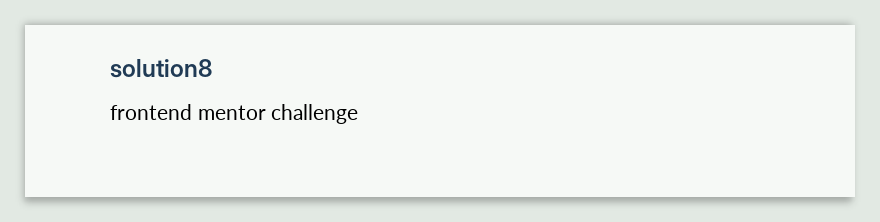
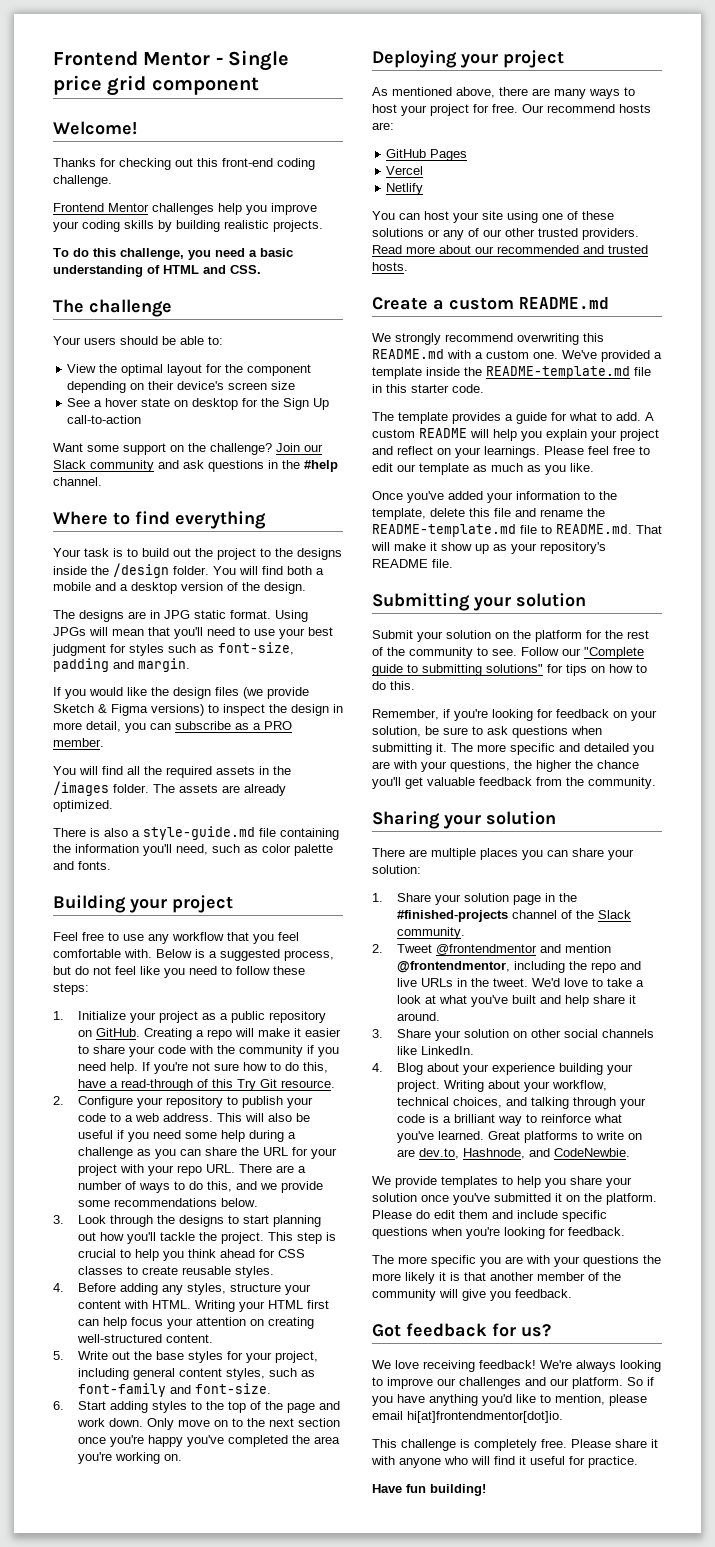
- solution8
- frontend mentor challenge
+ Frontend Mentor - Single price grid component
+ Welcome!
+ Thanks for checking out this front-end coding challenge.
+ Frontend Mentor challenges help you improve your coding skills by building realistic projects.
+ To do this challenge, you need a basic understanding of HTML and CSS.
+ The challenge
+ Your users should be able to:
+ View the optimal layout for the component depending on their device's screen size
+ See a hover state on desktop for the Sign Up call-to-action
+ Want some support on the challenge? Join our Slack community and ask questions in the #help channel.
+ Where to find everything
+ Your task is to build out the project to the designs inside the /design folder. You will find both a mobile and a desktop version of the design.
+ The designs are in JPG static format. Using JPGs will mean that you'll need to use your best judgment for styles such as font-size, padding and margin.
+ If you would like the design files (we provide Sketch & Figma versions) to inspect the design in more detail, you can subscribe as a PRO member.
+ You will find all the required assets in the /images folder. The assets are already optimized.
+ There is also a style-guide.md file containing the information you'll need, such as color palette and fonts.
+ Building your project
+ Feel free to use any workflow that you feel comfortable with. Below is a suggested process, but do not feel like you need to follow these steps:
+ 1. Initialize your project as a public repository on GitHub. Creating a repo will make it easier to share your code with the community if you need help. If you're not sure how to do this, have a read-through of this Try Git resource.
+ 2. Configure your repository to publish your code to a web address. This will also be useful if you need some help during a challenge as you can share the URL for your project with your repo URL. There are a number of ways to do this, and we provide some recommendations below.
+ 3. Look through the designs to start planning out how you'll tackle the project. This step is crucial to help you think ahead for CSS classes to create reusable styles.
+ 4. Before adding any styles, structure your content with HTML. Writing your HTML first can help focus your attention on creating well-structured content.
+ 5. Write out the base styles for your project, including general content styles, such as font-family and font-size.
+ 6. Start adding styles to the top of the page and work down. Only move on to the next section once you're happy you've completed the area you're working on.
+ Deploying your project
+ As mentioned above, there are many ways to host your project for free. Our recommend hosts are:
+ GitHub Pages
+ Vercel
+ Netlify
+ You can host your site using one of these solutions or any of our other trusted providers. Read more about our recommended and trusted hosts.
+ Create a custom README.md
+ We strongly recommend overwriting this README.md with a custom one. We've provided a template inside the README-template.md file in this starter code.
+ The template provides a guide for what to add. A custom README will help you explain your project and reflect on your learnings. Please feel free to edit our template as much as you like.
+ Once you've added your information to the template, delete this file and rename the README-template.md file to README.md. That will make it show up as your repository's README file.
+ Submitting your solution
+ Submit your solution on the platform for the rest of the community to see. Follow our "Complete guide to submitting solutions" for tips on how to do this.
+ Remember, if you're looking for feedback on your solution, be sure to ask questions when submitting it. The more specific and detailed you are with your questions, the higher the chance you'll get valuable feedback from the community.
+ Sharing your solution
+ There are multiple places you can share your solution:
+ 1. Share your solution page in the #finished-projects channel of the Slack community.
+ 2. Tweet @frontendmentor and mention @frontendmentor, including the repo and live URLs in the tweet. We'd love to take a look at what you've built and help share it around.
+ 3. Share your solution on other social channels like LinkedIn.
+ 4. Blog about your experience building your project. Writing about your workflow, technical choices, and talking through your code is a brilliant way to reinforce what you've learned. Great platforms to write on are dev.to, Hashnode, and CodeNewbie.
+ We provide templates to help you share your solution once you've submitted it on the platform. Please do edit them and include specific questions when you're looking for feedback.
+ The more specific you are with your questions the more likely it is that another member of the community will give you feedback.
+ Got feedback for us?
+ We love receiving feedback! We're always looking to improve our challenges and our platform. So if you have anything you'd like to mention, please email hi[at]frontendmentor[dot]io.
+ This challenge is completely free. Please share it with anyone who will find it useful for practice.
+ Have fun building!

